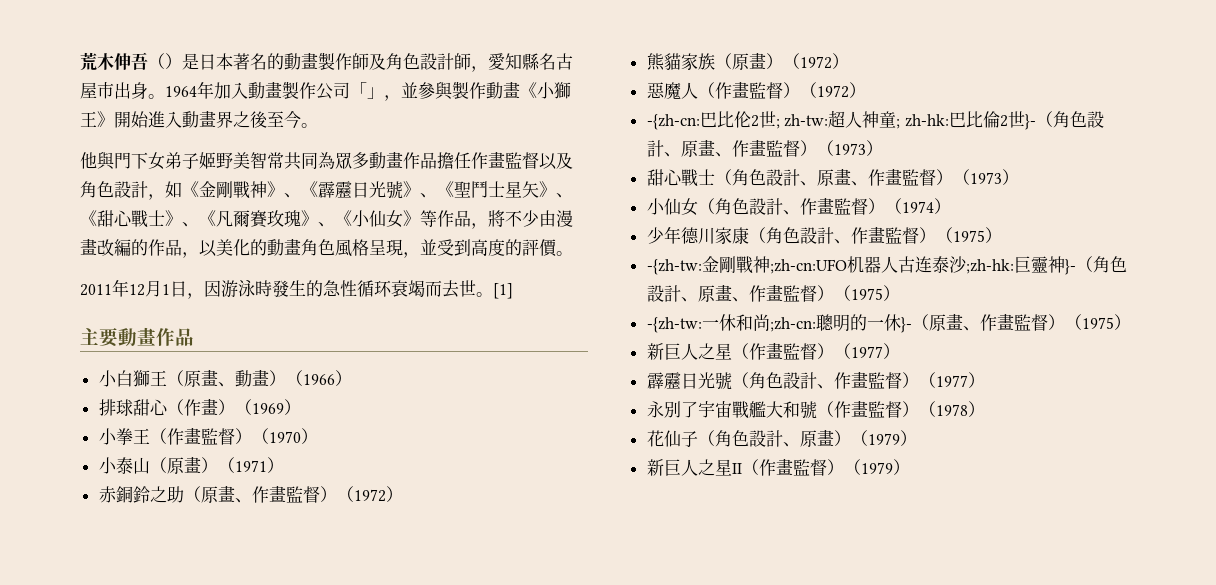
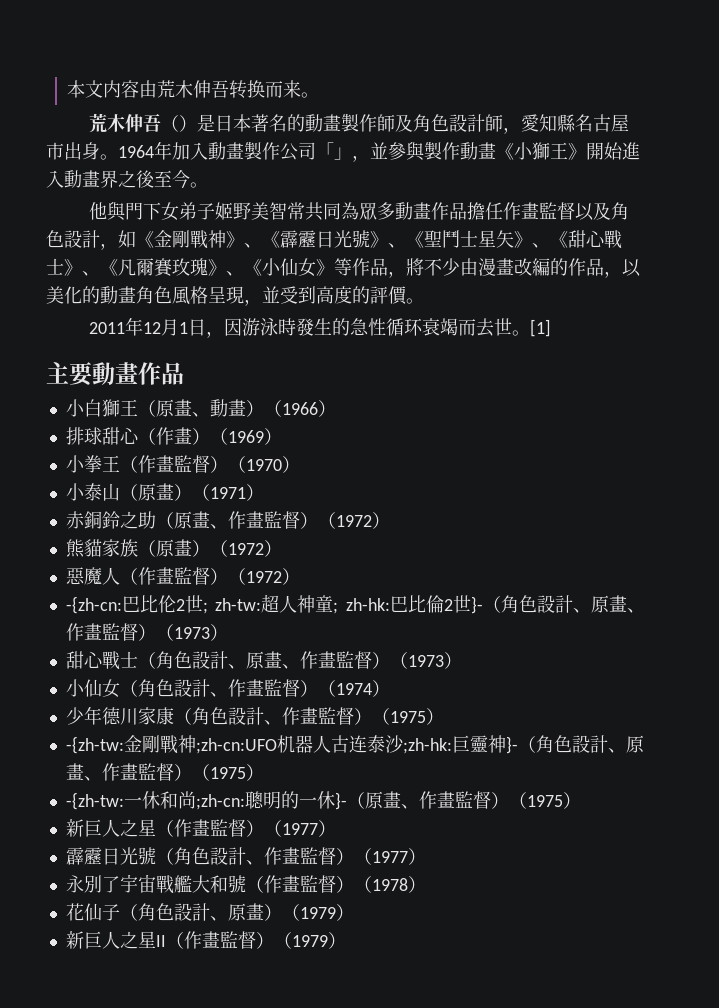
+ 本文内容由荒木伸吾转换而来。

